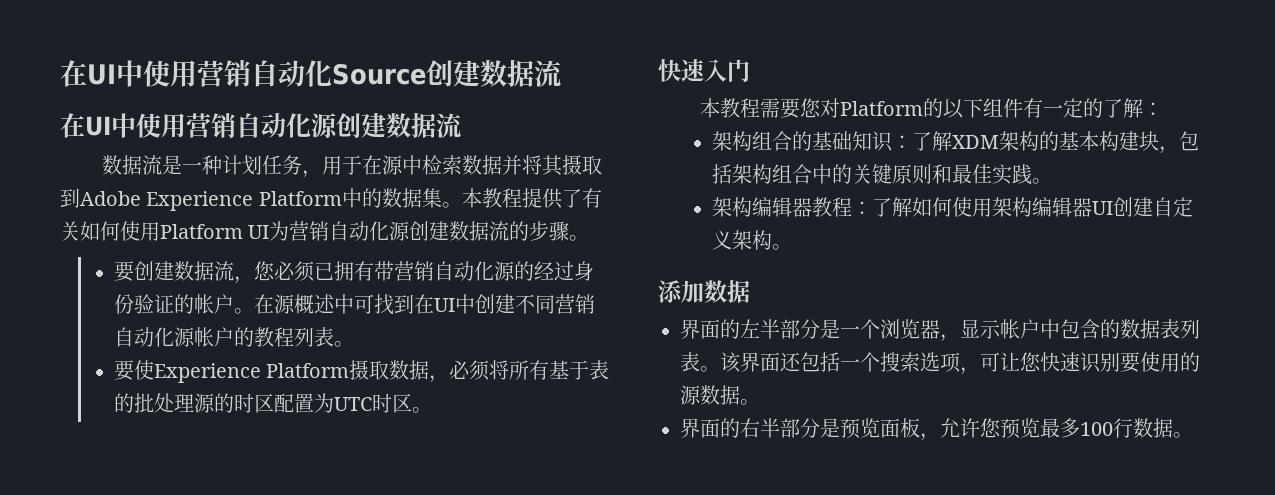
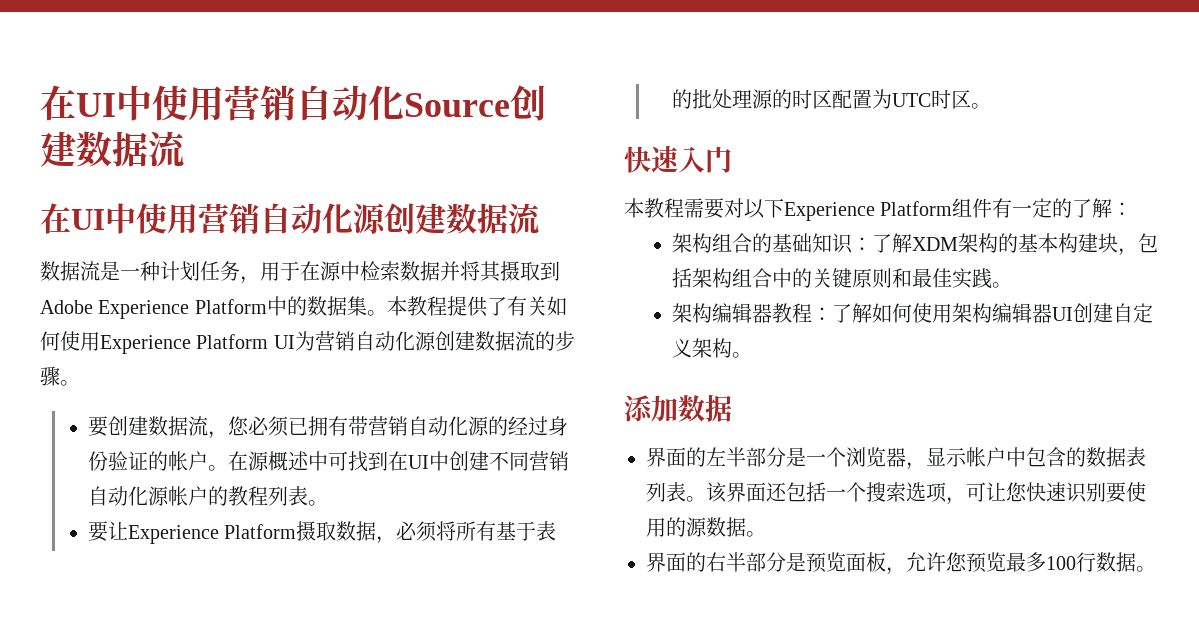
- 本教程提供了有关如何使用Platform UI为营销自动化源创建数据流的步骤。
+ 本教程提供了有关如何使用Experience Platform UI为营销自动化源创建数据流的步骤。
- 要使Experience Platform摄取数据，必须将所有基于表的批处理源的时区配置为UTC时区。
+ 要让Experience Platform摄取数据，必须将所有基于表的批处理源的时区配置为UTC时区。
- 本教程需要您对Platform的以下组件有一定的了解：
+ 本教程需要对以下Experience Platform组件有一定的了解：

